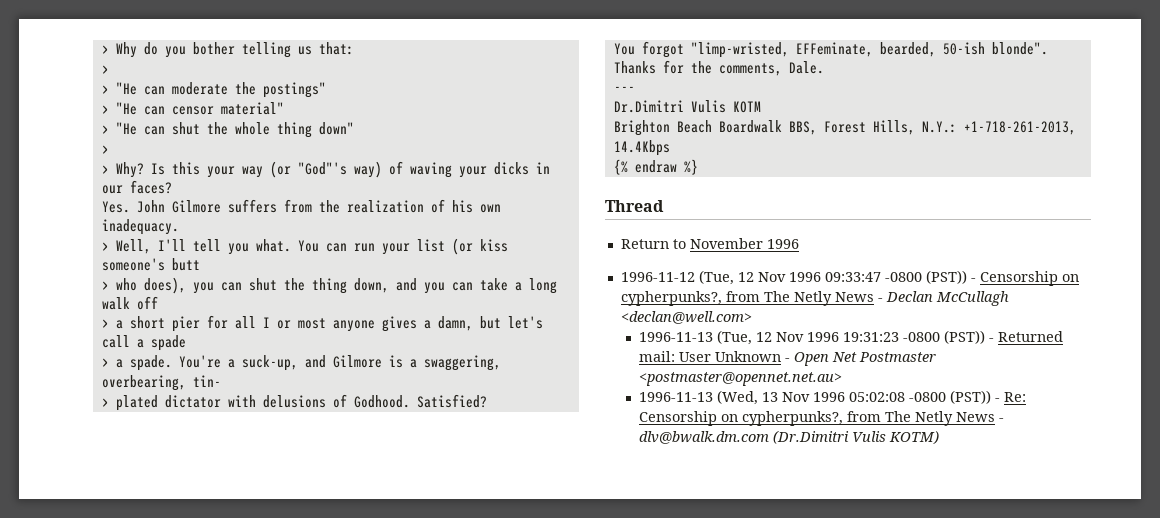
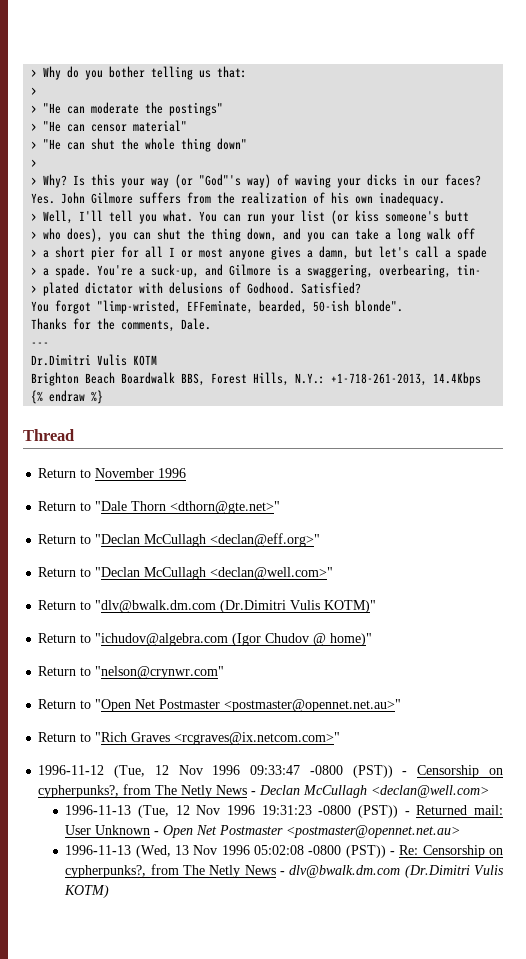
+ Return to "Dale Thorn <dthorn@gte.net>"
+ Return to "Declan McCullagh <declan@eff.org>"
+ Return to "Declan McCullagh <declan@well.com>"
+ Return to "dlv@bwalk.dm.com (Dr.Dimitri Vulis KOTM)"
+ Return to "ichudov@algebra.com (Igor Chudov @ home)"
+ Return to "nelson@crynwr.com"
+ Return to "Open Net Postmaster <postmaster@opennet.net.au>"
+ Return to "Rich Graves <rcgraves@ix.netcom.com>"

